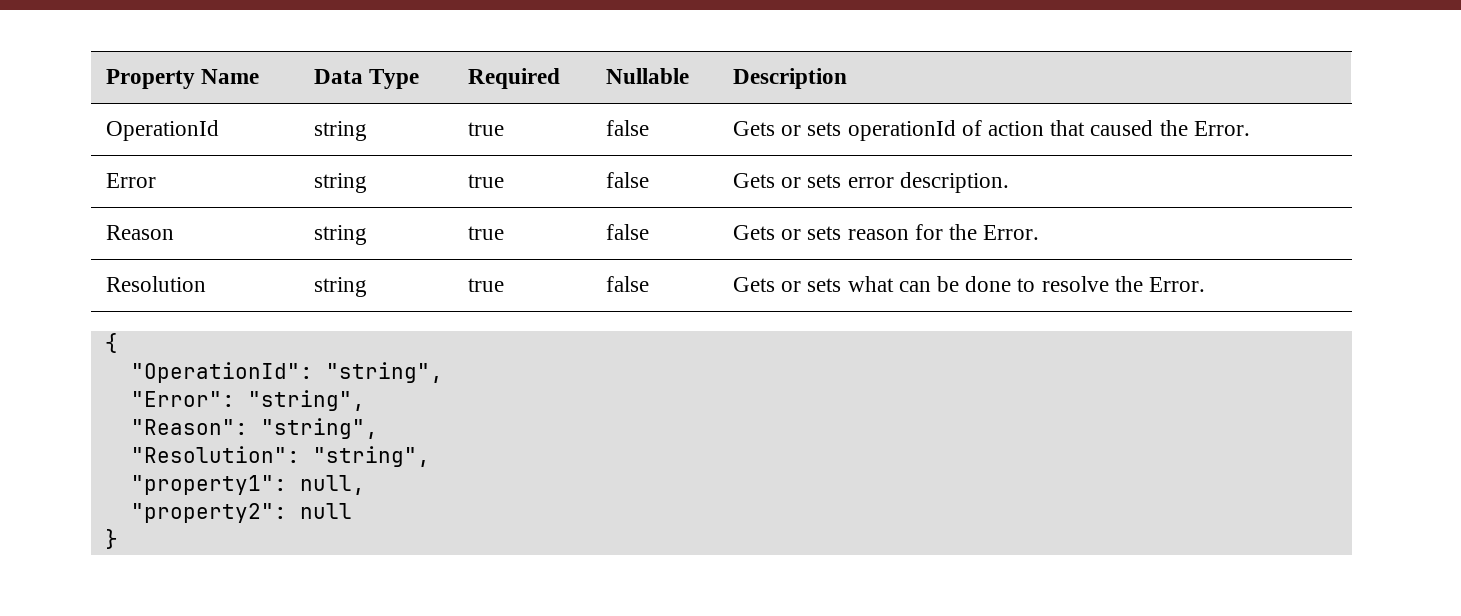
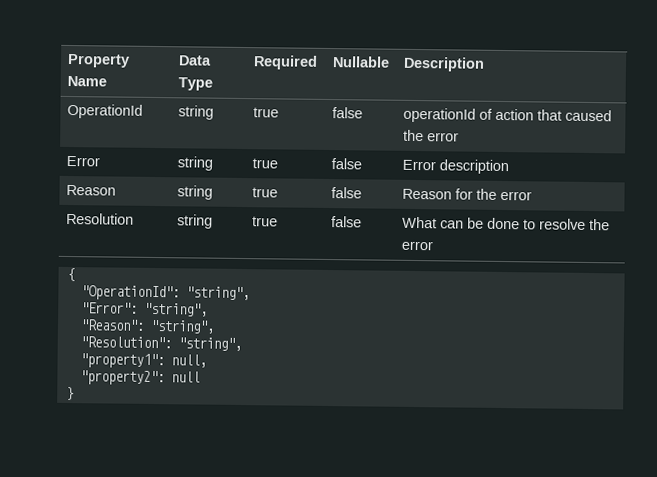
- OperationId | string | true | false | Gets or sets operationId of action that caused the Error.
+ OperationId | string | true | false | operationId of action that caused the error
- Error | string | true | false | Gets or sets error description.
+ Error | string | true | false | Error description
- Reason | string | true | false | Gets or sets reason for the Error.
+ Reason | string | true | false | Reason for the error
- Resolution | string | true | false | Gets or sets what can be done to resolve the Error.
+ Resolution | string | true | false | What can be done to resolve the error

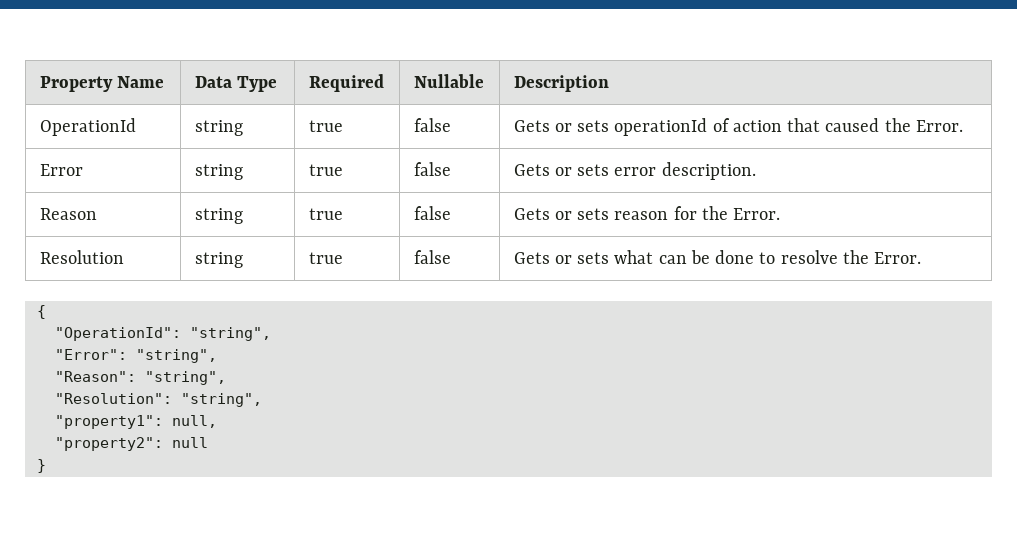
- OperationId | string | true | false | operationId of action that caused the error
+ OperationId | string | true | false | Gets or sets operationId of action that caused the Error.
- Error | string | true | false | Error description
+ Error | string | true | false | Gets or sets error description.
- Reason | string | true | false | Reason for the error
+ Reason | string | true | false | Gets or sets reason for the Error.
- Resolution | string | true | false | What can be done to resolve the error
+ Resolution | string | true | false | Gets or sets what can be done to resolve the Error.

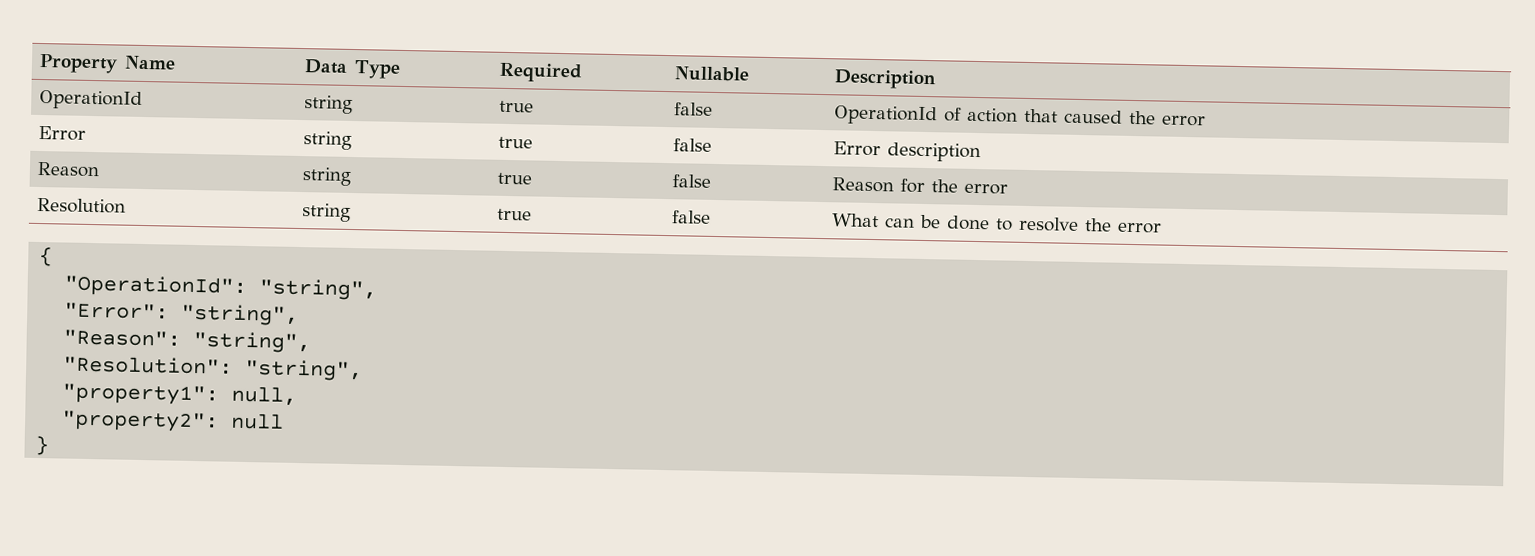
- OperationId | string | true | false | Gets or sets operationId of action that caused the Error.
+ OperationId | string | true | false | OperationId of action that caused the error
- Error | string | true | false | Gets or sets error description.
+ Error | string | true | false | Error description
- Reason | string | true | false | Gets or sets reason for the Error.
+ Reason | string | true | false | Reason for the error
- Resolution | string | true | false | Gets or sets what can be done to resolve the Error.
+ Resolution | string | true | false | What can be done to resolve the error

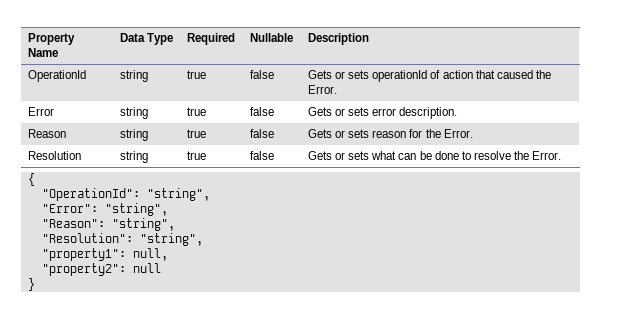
- OperationId | string | true | false | OperationId of action that caused the error
+ OperationId | string | true | false | Gets or sets operationId of action that caused the Error.
- Error | string | true | false | Error description
+ Error | string | true | false | Gets or sets error description.
- Reason | string | true | false | Reason for the error
+ Reason | string | true | false | Gets or sets reason for the Error.
- Resolution | string | true | false | What can be done to resolve the error
+ Resolution | string | true | false | Gets or sets what can be done to resolve the Error.

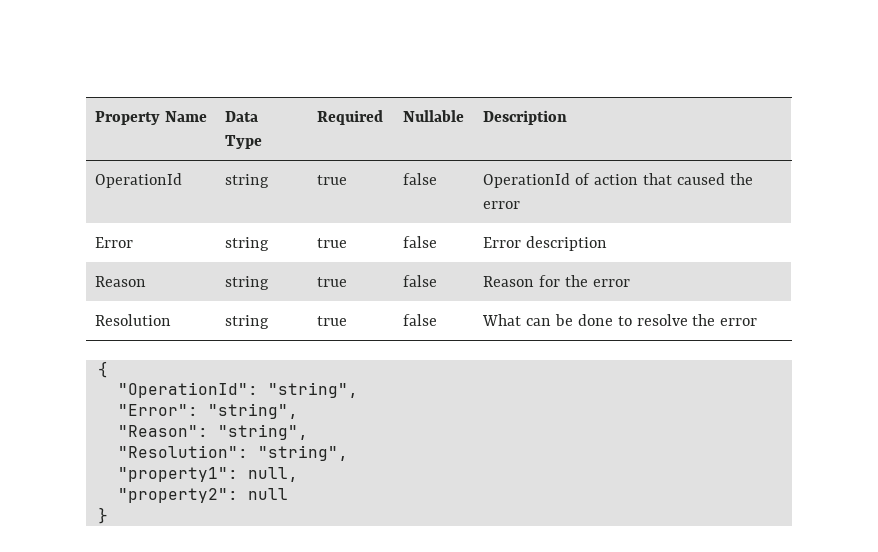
- OperationId | string | true | false | Gets or sets operationId of action that caused the Error.
+ OperationId | string | true | false | OperationId of action that caused the error
- Error | string | true | false | Gets or sets error description.
+ Error | string | true | false | Error description
- Reason | string | true | false | Gets or sets reason for the Error.
+ Reason | string | true | false | Reason for the error
- Resolution | string | true | false | Gets or sets what can be done to resolve the Error.
+ Resolution | string | true | false | What can be done to resolve the error

